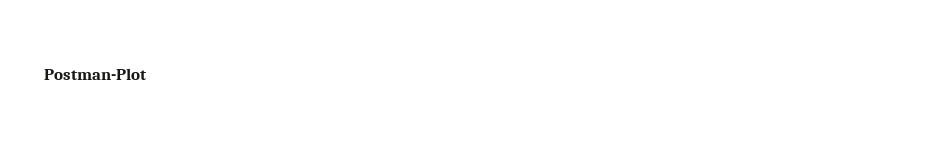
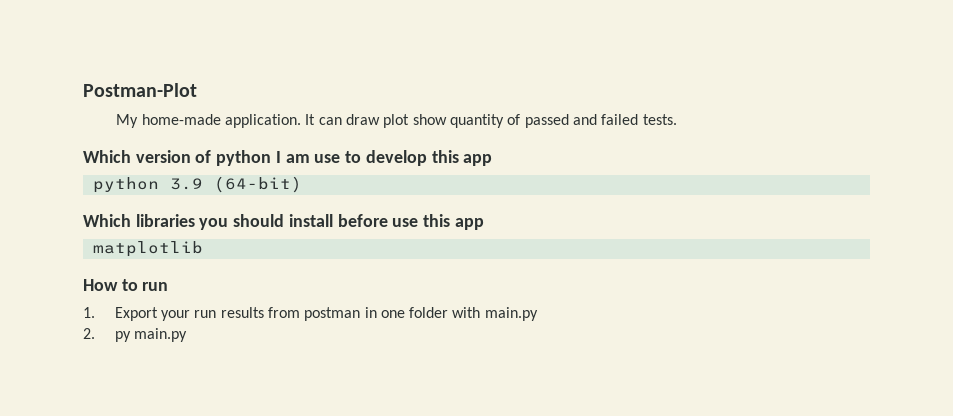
+ My home-made application. It can draw plot show quantity of passed and failed tests.
+ Which version of python I am use to develop this app
+ python 3.9 (64-bit)
+ Which libraries you should install before use this app
+ matplotlib
+ How to run
+ 1. Export your run results from postman in one folder with main.py
+ 2. py main.py

